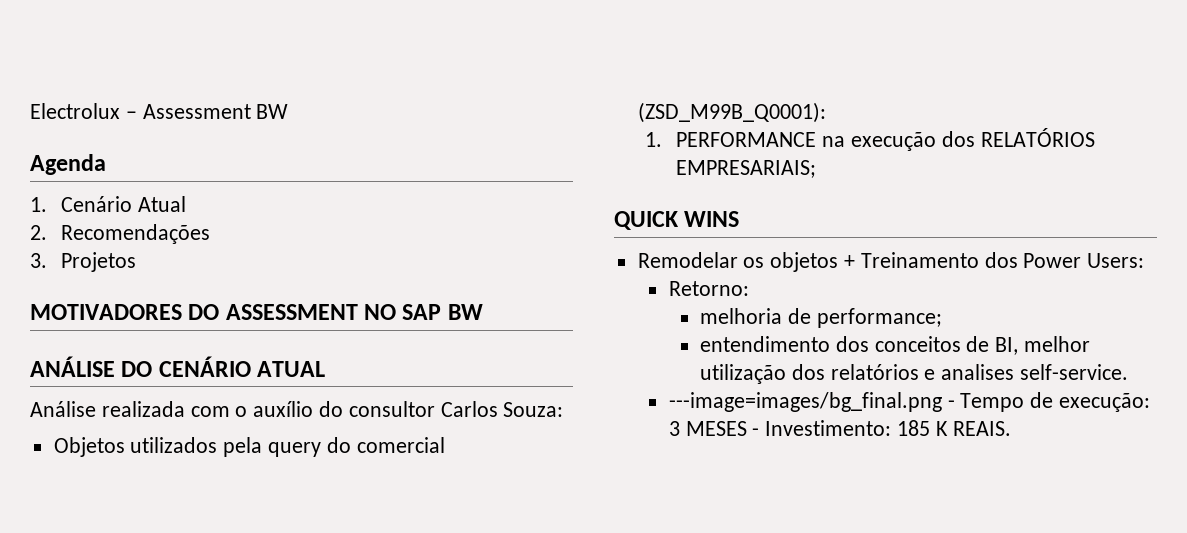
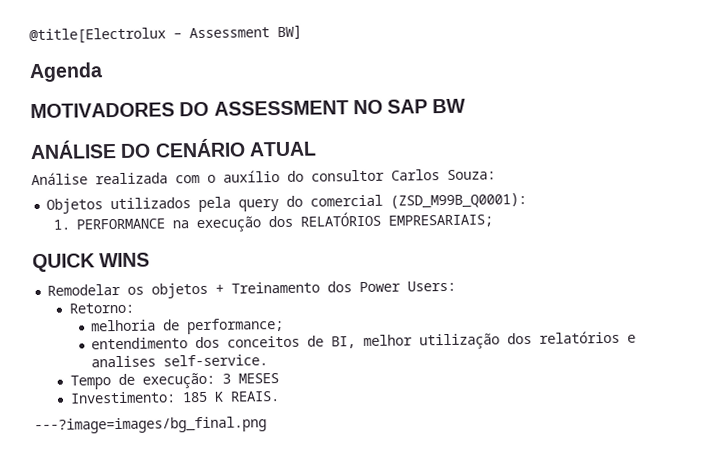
- Electrolux – Assessment BW
+ @title[Electrolux – Assessment BW]
- 1. Cenário Atual
- 2. Recomendações
- 3. Projetos
- ---image=images/bg_final.png - Tempo de execução: 3 MESES - Investimento: 185 K REAIS.
+ Tempo de execução: 3 MESES
+ Investimento: 185 K REAIS.
+ ---?image=images/bg_final.png

